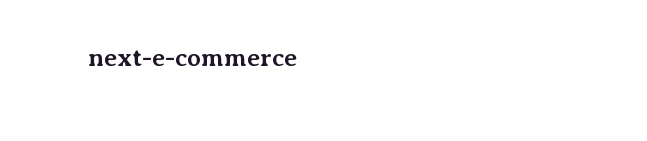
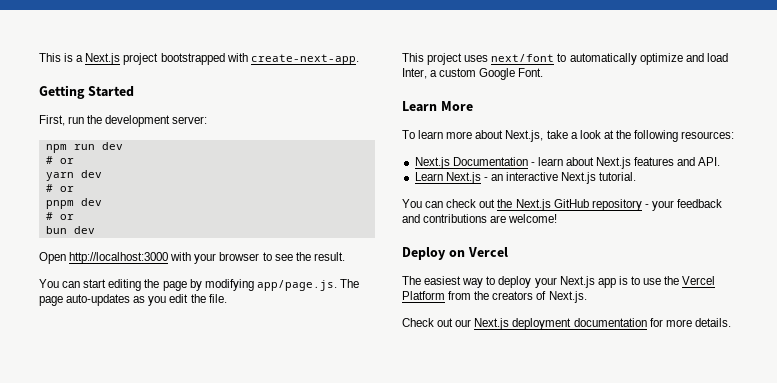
- next-e-commerce
+ This is a Next.js project bootstrapped with create-next-app.
+ Getting Started
+ First, run the development server:
+ npm run dev
+ # or
+ yarn dev
+ # or
+ pnpm dev
+ # or
+ bun dev
+ Open http://localhost:3000 with your browser to see the result.
+ You can start editing the page by modifying app/page.js. The page auto-updates as you edit the file.
+ This project uses next/font to automatically optimize and load Inter, a custom Google Font.
+ Learn More
+ To learn more about Next.js, take a look at the following resources:
+ Next.js Documentation - learn about Next.js features and API.
+ Learn Next.js - an interactive Next.js tutorial.
+ You can check out the Next.js GitHub repository - your feedback and contributions are welcome!
+ Deploy on Vercel
+ The easiest way to deploy your Next.js app is to use the Vercel Platform from the creators of Next.js.
+ Check out our Next.js deployment documentation for more details.

